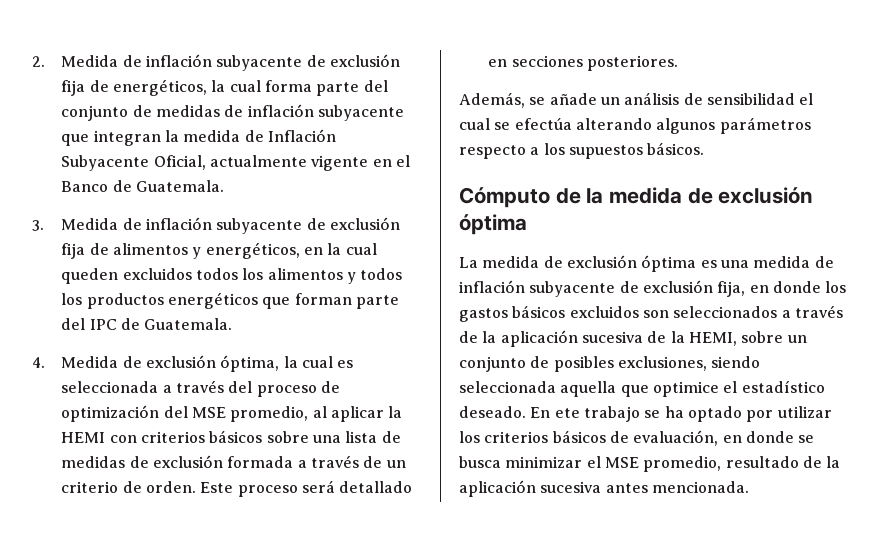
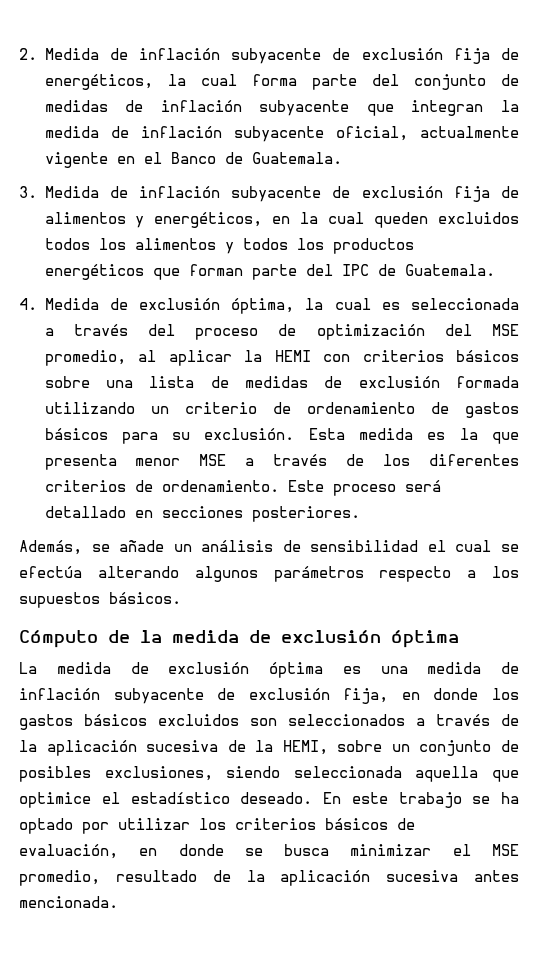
- 2. Medida de inflación subyacente de exclusión fija de energéticos, la cual forma parte del conjunto de medidas de inflación subyacente que integran la medida de Inflación Subyacente Oficial, actualmente vigente en el Banco de Guatemala.
+ 2. Medida de inflación subyacente de exclusión fija de energéticos, la cual forma parte del conjunto de medidas de inflación subyacente que integran la medida de inflación subyacente oficial, actualmente vigente en el Banco de Guatemala.
- 4. Medida de exclusión óptima, la cual es seleccionada a través del proceso de optimización del MSE promedio, al aplicar la HEMI con criterios básicos sobre una lista de medidas de exclusión formada a través de un criterio de orden.
+ 4. Medida de exclusión óptima, la cual es seleccionada a través del proceso de optimización del MSE promedio, al aplicar la HEMI con criterios básicos sobre una lista de medidas de exclusión formada utilizando un criterio de ordenamiento de gastos básicos para su exclusión. Esta medida es la que presenta menor MSE a través de los diferentes criterios de ordenamiento.
- En ete trabajo se ha optado por utilizar los criterios básicos de evaluación, en donde se busca minimizar el MSE promedio, resultado de la aplicación sucesiva antes mencionada.
+ En este trabajo se ha optado por utilizar los criterios básicos de evaluación, en donde se busca minimizar el MSE promedio, resultado de la aplicación sucesiva antes mencionada.

